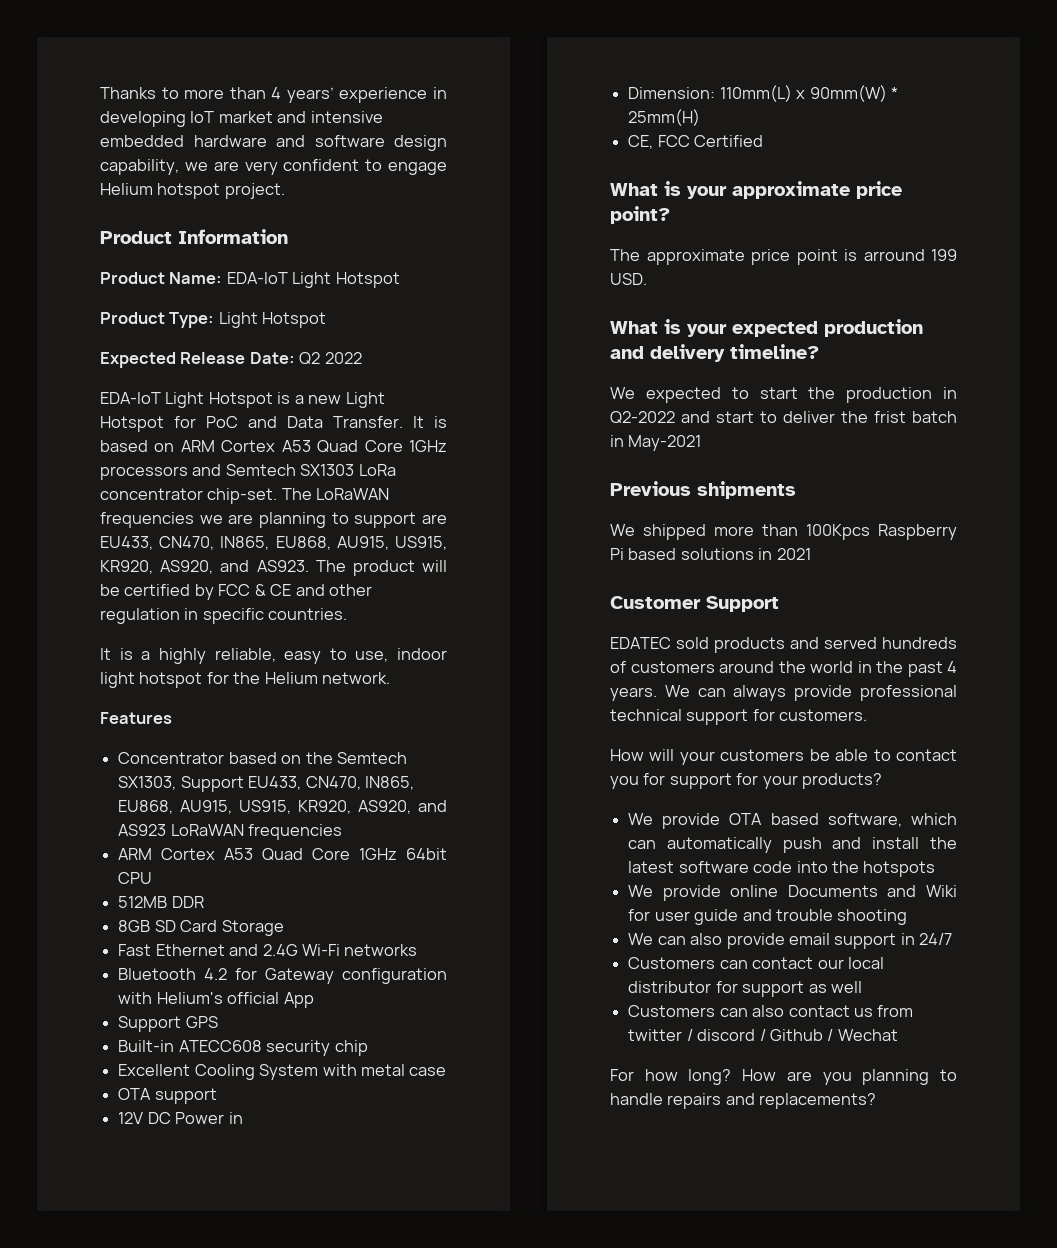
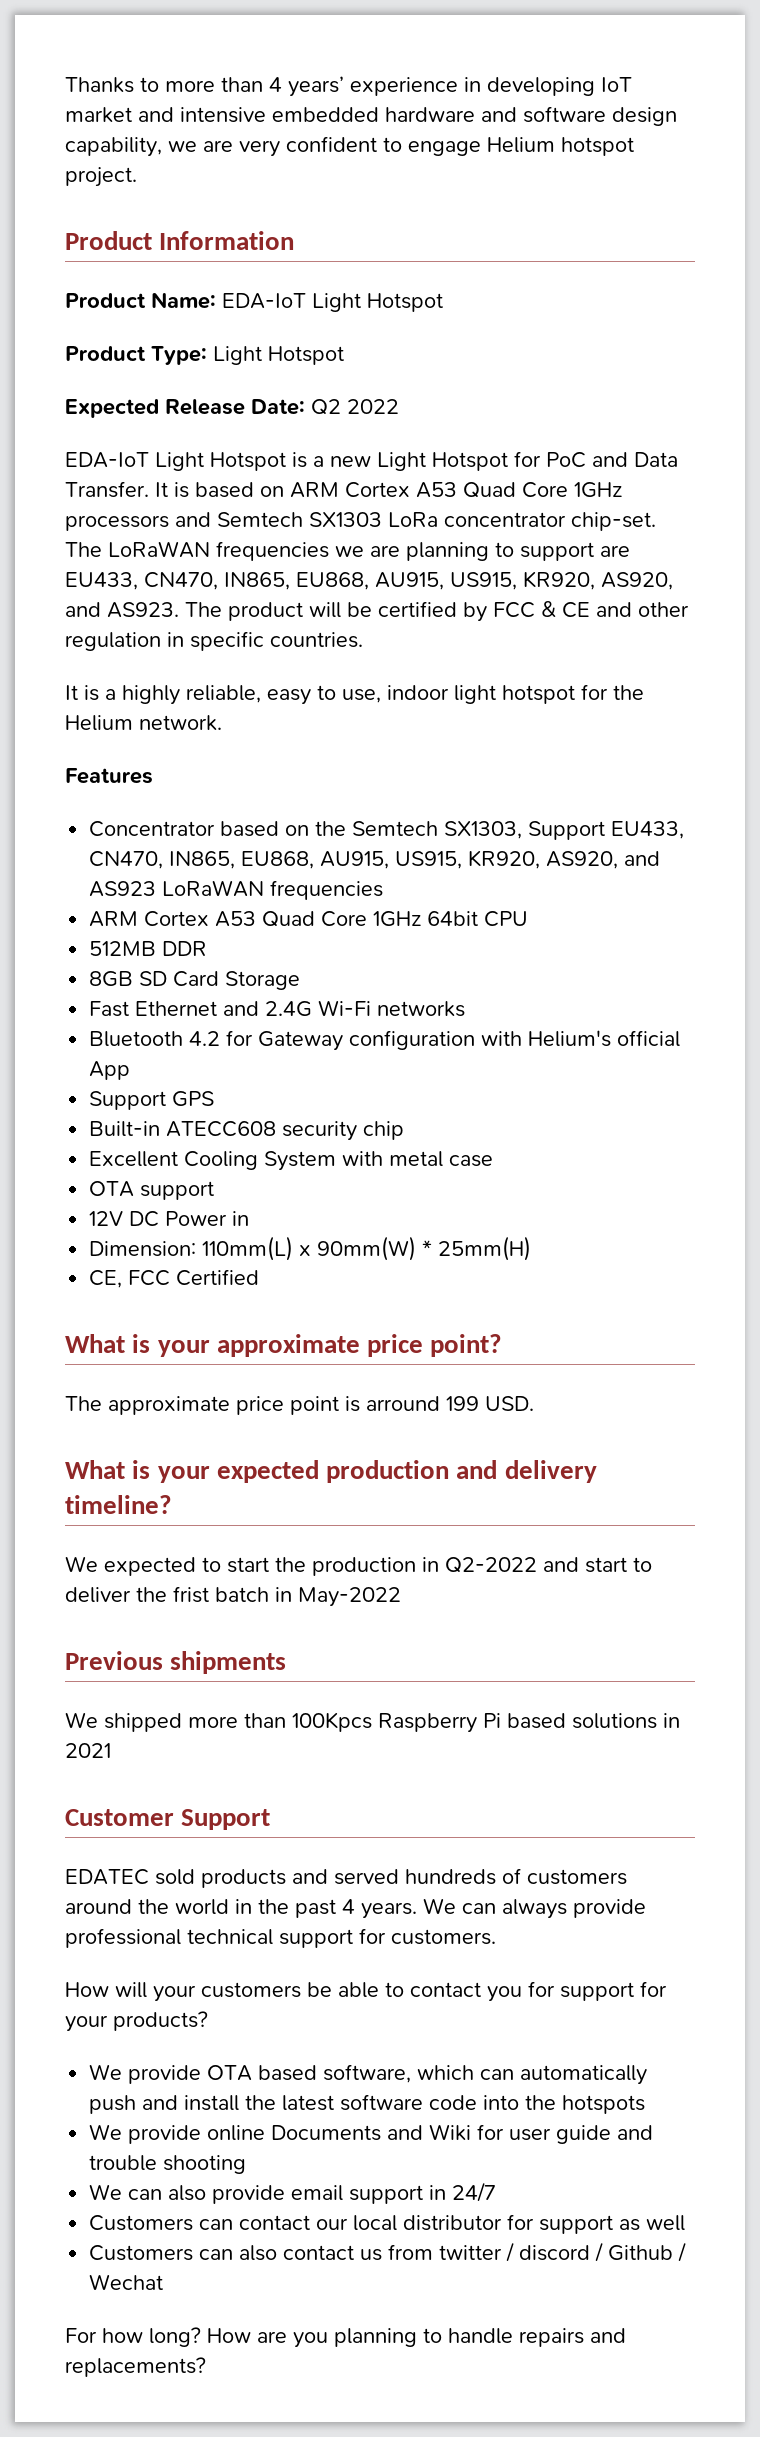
- We expected to start the production in Q2-2022 and start to deliver the frist batch in May-2021
+ We expected to start the production in Q2-2022 and start to deliver the frist batch in May-2022

